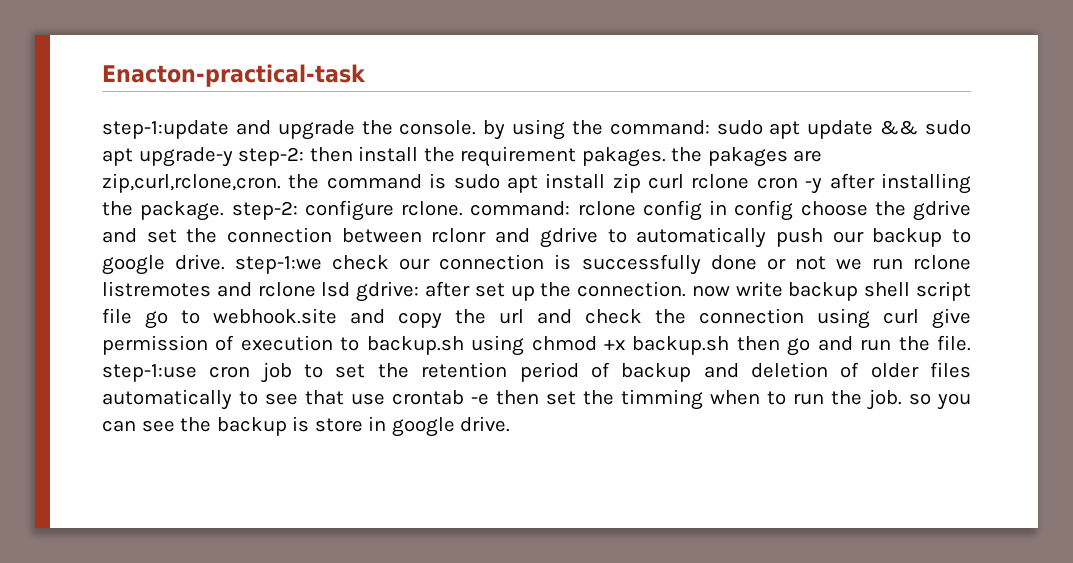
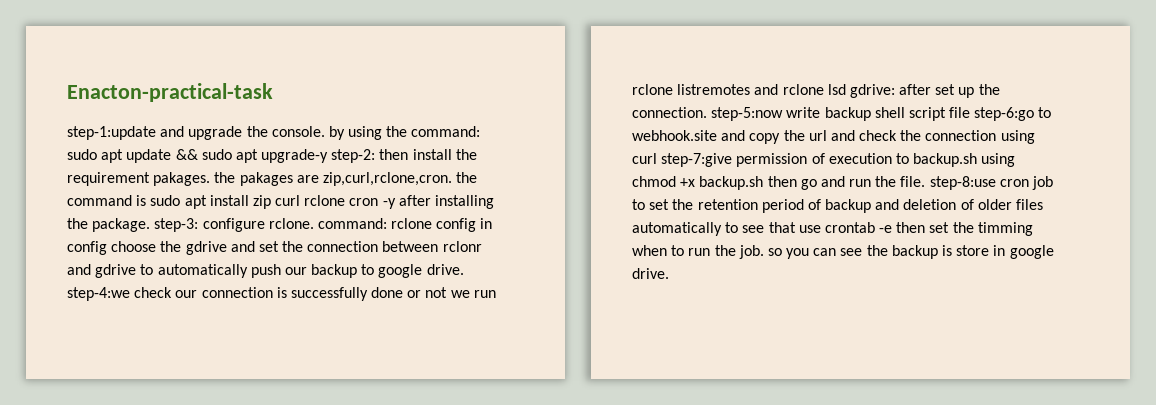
- then install the requirement pakages. the pakages are zip,curl,rclone,cron. the command is sudo apt install zip curl rclone cron -y after installing the package. step-2:
+ then install the requirement pakages. the pakages are zip,curl,rclone,cron. the command is sudo apt install zip curl rclone cron -y after installing the package. step-3:
- rclone config in config choose the gdrive and set the connection between rclonr and gdrive to automatically push our backup to google drive. step-1:we check our connection is successfully done or not we run rclone listremotes and rclone lsd gdrive:
+ rclone config in config choose the gdrive and set the connection between rclonr and gdrive to automatically push our backup to google drive. step-4:we check our connection is successfully done or not we run rclone listremotes and rclone lsd gdrive:
- after set up the connection. now write backup shell script file go to webhook.site and copy the url and check the connection using curl give permission of execution to backup.sh using chmod +x backup.sh then go and run the file. step-1:use cron job to set the retention period of backup and deletion of older files automatically to see that use crontab -e then set the timming when to run the job. so you can see the backup is store in google drive.
+ after set up the connection. step-5:now write backup shell script file step-6:go to webhook.site and copy the url and check the connection using curl step-7:give permission of execution to backup.sh using chmod +x backup.sh then go and run the file. step-8:use cron job to set the retention period of backup and deletion of older files automatically to see that use crontab -e then set the timming when to run the job. so you can see the backup is store in google drive.

